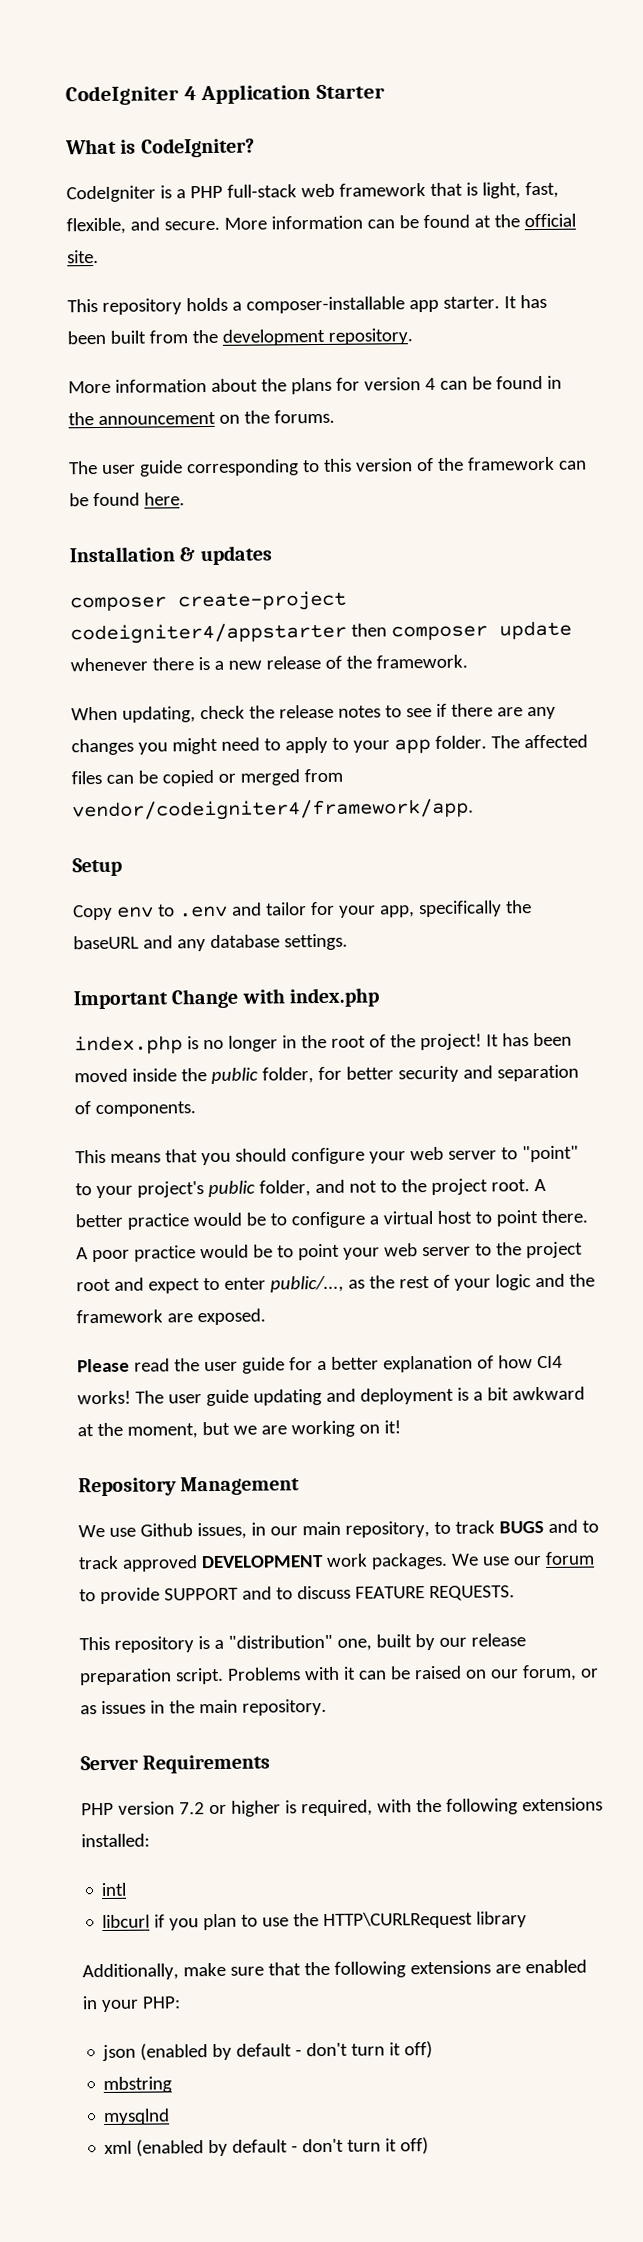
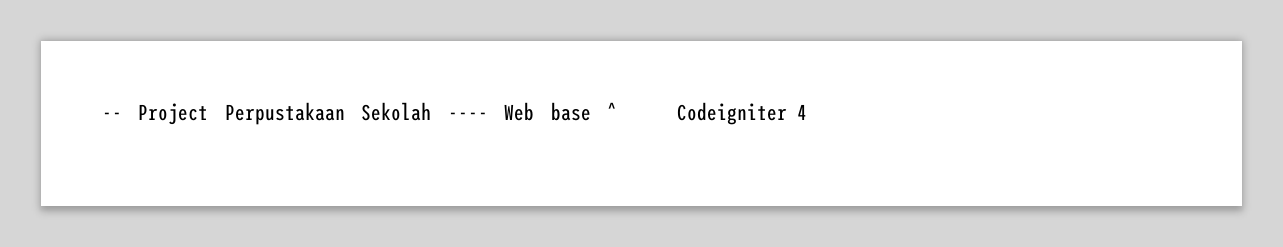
- CodeIgniter 4 Application Starter
- What is CodeIgniter?
- CodeIgniter is a PHP full-stack web framework that is light, fast, flexible, and secure. More information can be found at the official site.
- This repository holds a composer-installable app starter. It has been built from the development repository.
- More information about the plans for version 4 can be found in the announcement on the forums.
- The user guide corresponding to this version of the framework can be found here.
- Installation & updates
- composer create-project codeigniter4/appstarter then composer update whenever there is a new release of the framework.
- When updating, check the release notes to see if there are any changes you might need to apply to your app folder. The affected files can be copied or merged from vendor/codeigniter4/framework/app.
- Setup
- Copy env to .env and tailor for your app, specifically the baseURL and any database settings.
- Important Change with index.php
- index.php is no longer in the root of the project! It has been moved inside the public folder, for better security and separation of components.
- This means that you should configure your web server to "point" to your project's public folder, and not to the project root. A better practice would be to configure a virtual host to point there. A poor practice would be to point your web server to the project root and expect to enter public/..., as the rest of your logic and the framework are exposed.
- Please read the user guide for a better explanation of how CI4 works! The user guide updating and deployment is a bit awkward at the moment, but we are working on it!
- Repository Management
- We use Github issues, in our main repository, to track BUGS and to track approved DEVELOPMENT work packages. We use our forum to provide SUPPORT and to discuss FEATURE REQUESTS.
- This repository is a "distribution" one, built by our release preparation script. Problems with it can be raised on our forum, or as issues in the main repository.
- Server Requirements
- PHP version 7.2 or higher is required, with the following extensions installed:
- intl
- libcurl if you plan to use the HTTP\CURLRequest library
- Additionally, make sure that the following extensions are enabled in your PHP:
- json (enabled by default - don't turn it off)
- mbstring
- mysqlnd
- xml (enabled by default - don't turn it off)
+ -- Project Perpustakaan Sekolah ---- Web base ^ Codeigniter 4

